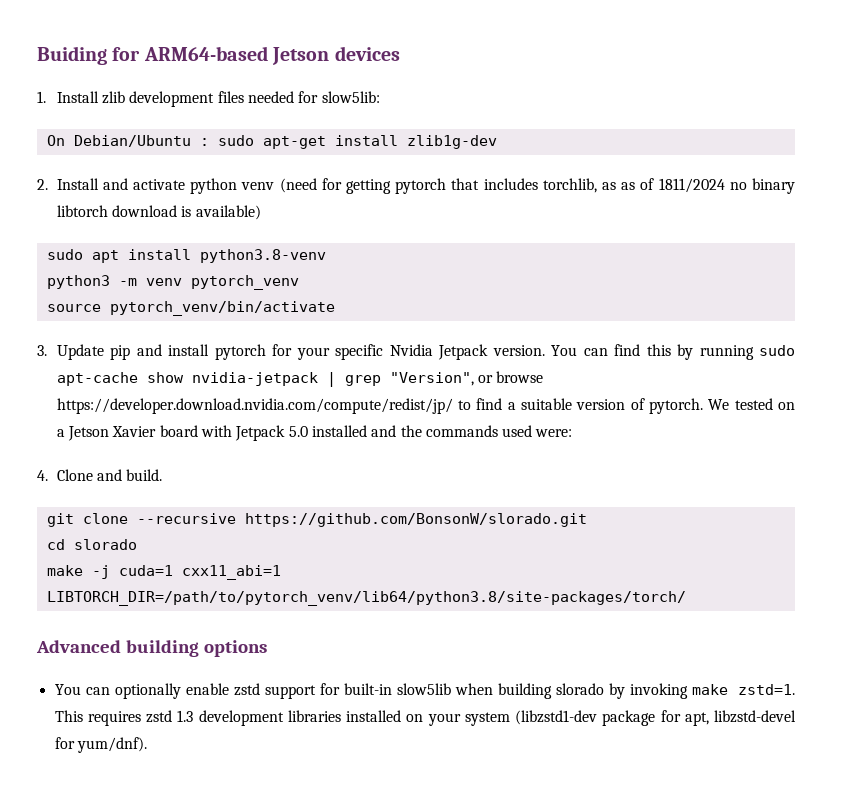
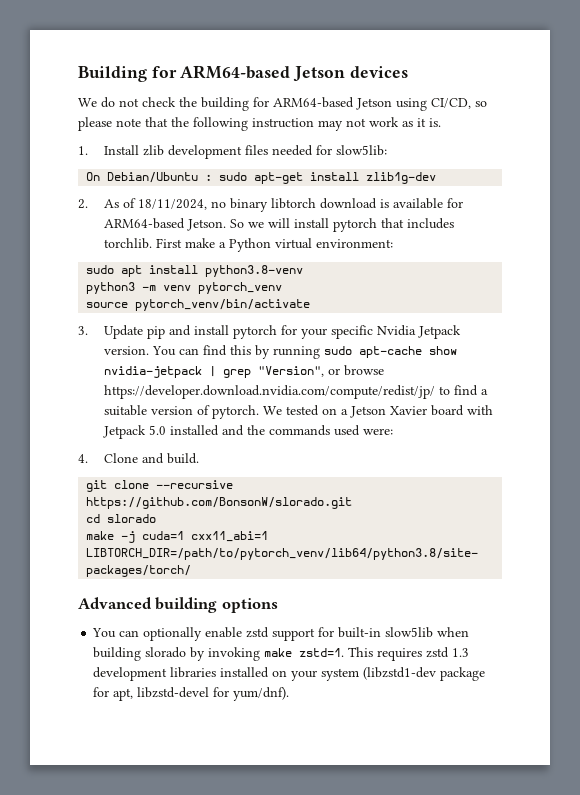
- Buiding for ARM64-based Jetson devices
+ Building for ARM64-based Jetson devices
+ We do not check the building for ARM64-based Jetson using CI/CD, so please note that the following instruction may not work as it is.
- 2. Install and activate python venv (need for getting pytorch that includes torchlib, as as of 1811/2024 no binary libtorch download is available)
+ 2. As of 18/11/2024, no binary libtorch download is available for ARM64-based Jetson. So we will install pytorch that includes torchlib. First make a Python virtual environment:

